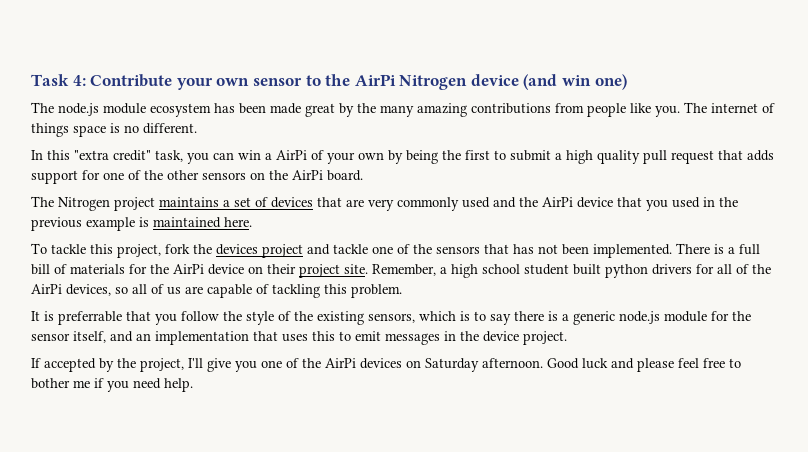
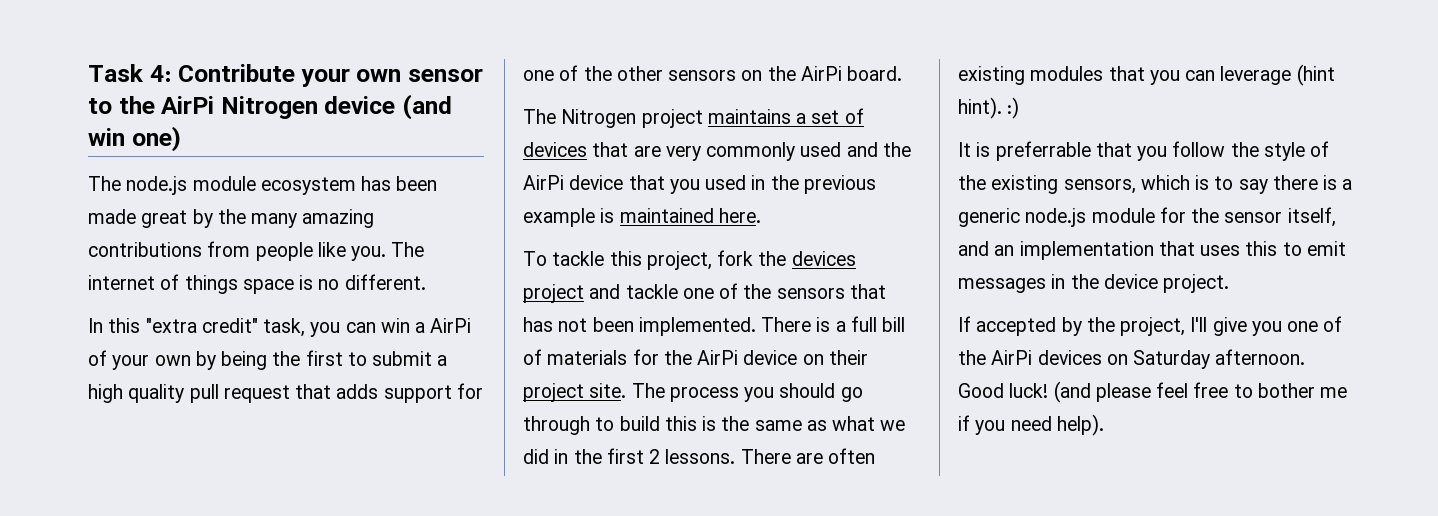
- Remember, a high school student built python drivers for all of the AirPi devices, so all of us are capable of tackling this problem.
+ The process you should go through to build this is the same as what we did in the first 2 lessons. There are often existing modules that you can leverage (hint hint). :)
- Good luck and please feel free to bother me if you need help.
+ Good luck! (and please feel free to bother me if you need help).

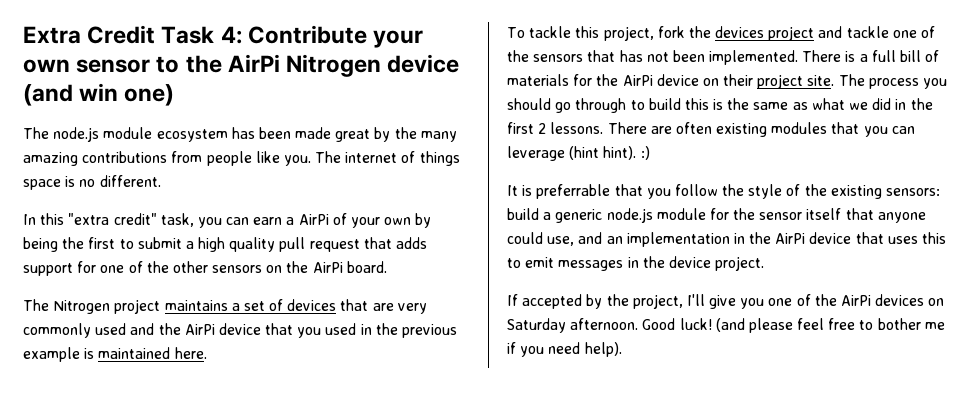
- Task 4: Contribute your own sensor to the AirPi Nitrogen device (and win one)
+ Extra Credit Task 4: Contribute your own sensor to the AirPi Nitrogen device (and win one)
- In this "extra credit" task, you can win a AirPi of your own by being the first to submit a high quality pull request that adds support for one of the other sensors on the AirPi board.
+ In this "extra credit" task, you can earn a AirPi of your own by being the first to submit a high quality pull request that adds support for one of the other sensors on the AirPi board.
- It is preferrable that you follow the style of the existing sensors, which is to say there is a generic node.js module for the sensor itself, and an implementation that uses this to emit messages in the device project.
+ It is preferrable that you follow the style of the existing sensors: build a generic node.js module for the sensor itself that anyone could use, and an implementation in the AirPi device that uses this to emit messages in the device project.

